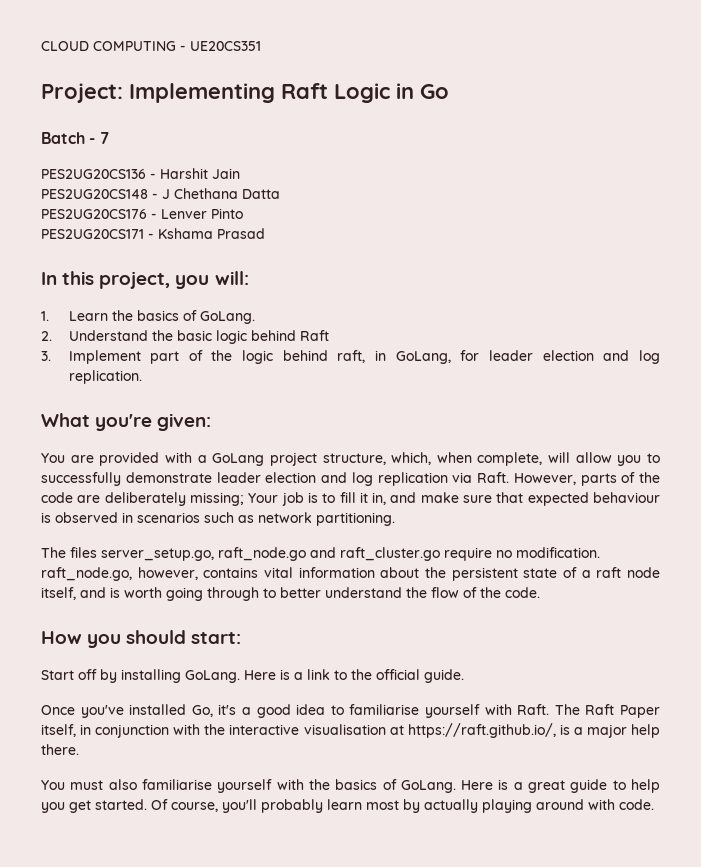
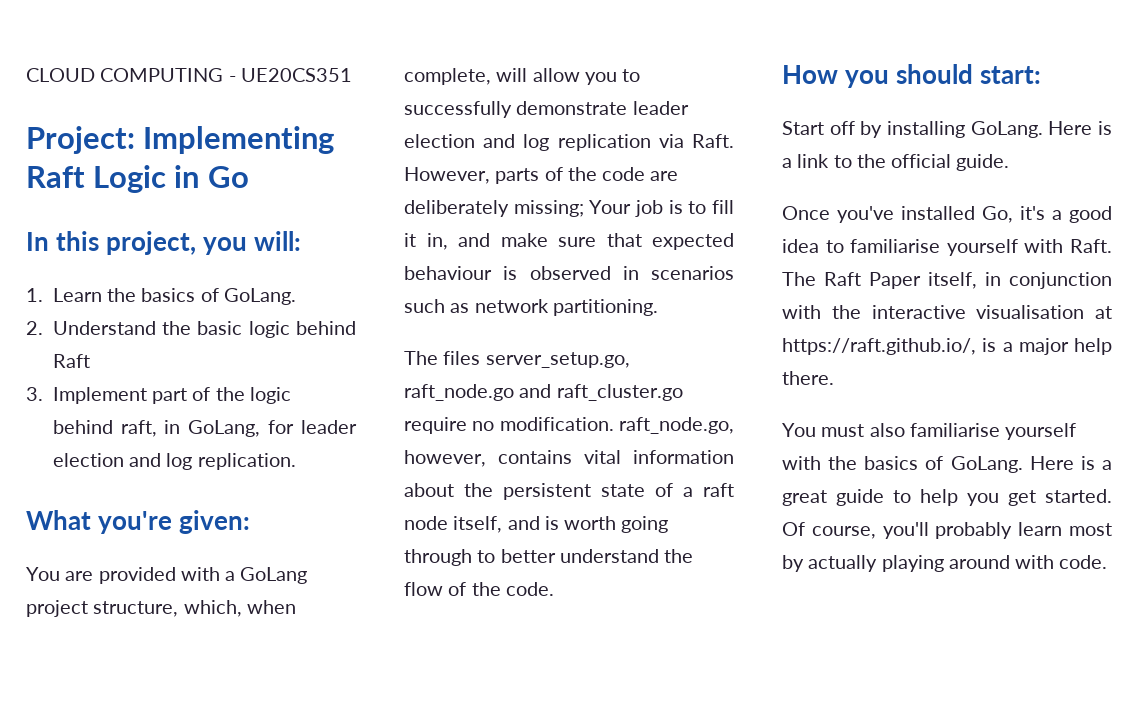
- Batch - 7
- PES2UG20CS136 - Harshit Jain
- PES2UG20CS148 - J Chethana Datta
- PES2UG20CS176 - Lenver Pinto
- PES2UG20CS171 - Kshama Prasad

